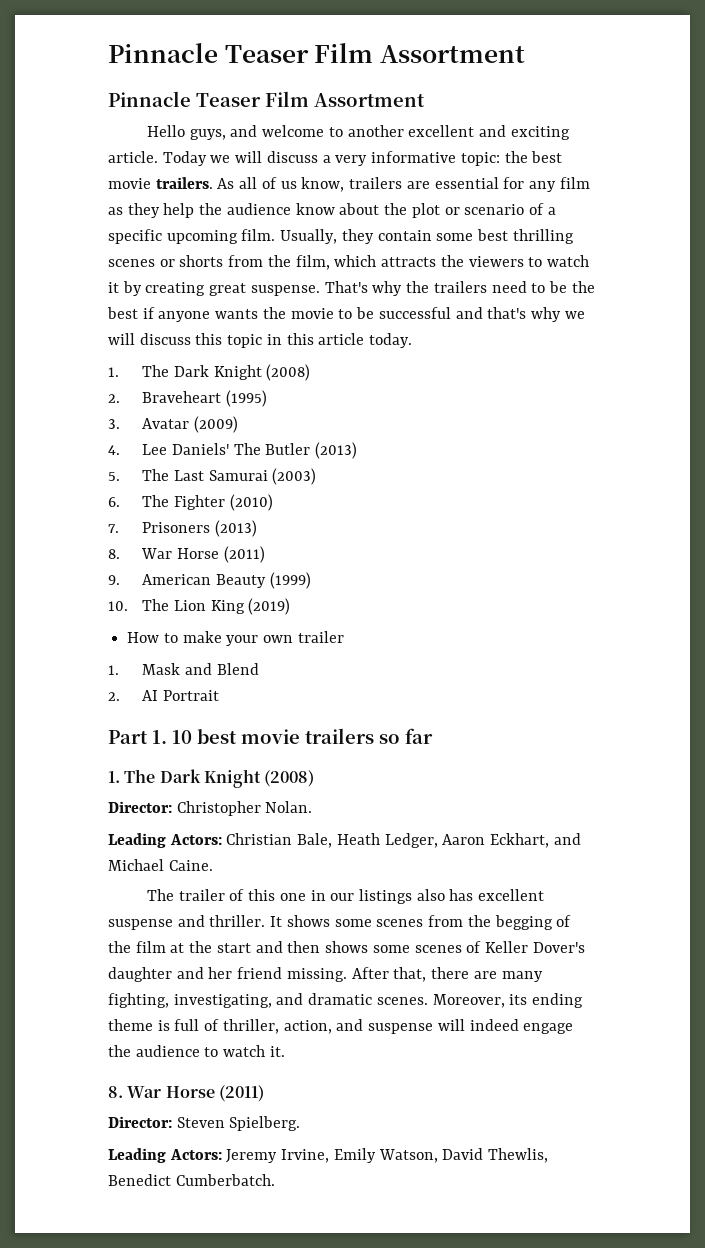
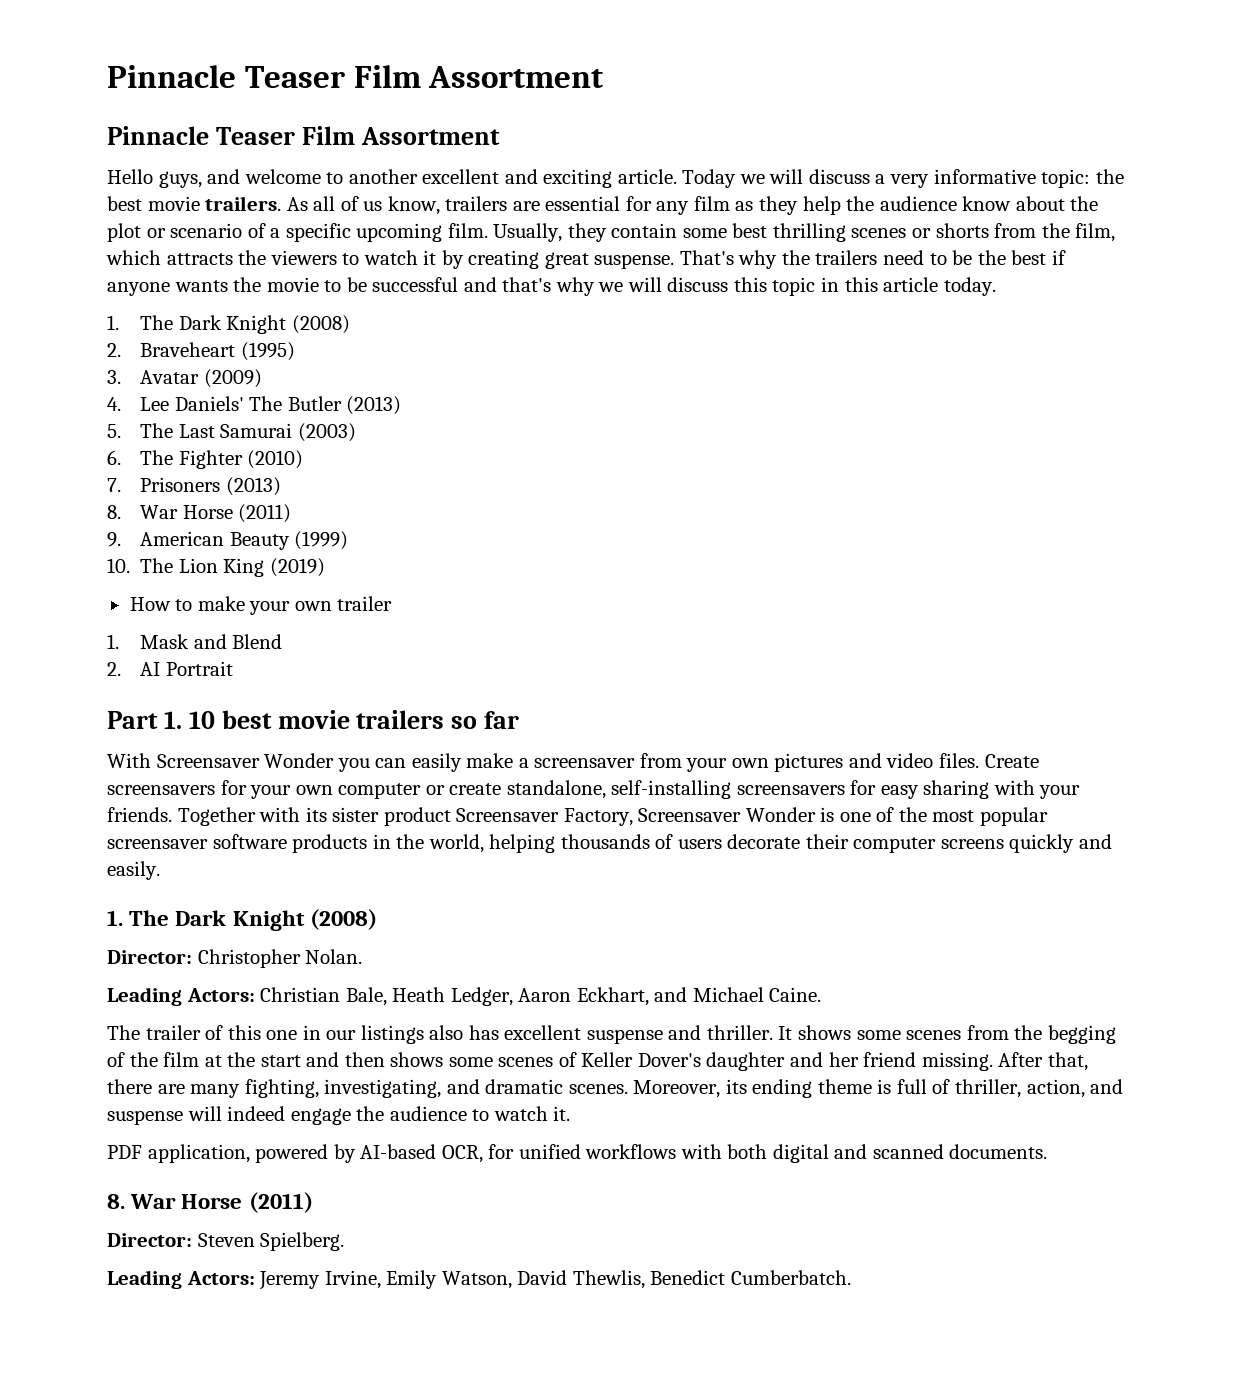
+ With Screensaver Wonder you can easily make a screensaver from your own pictures and video files. Create screensavers for your own computer or create standalone, self-installing screensavers for easy sharing with your friends. Together with its sister product Screensaver Factory, Screensaver Wonder is one of the most popular screensaver software products in the world, helping thousands of users decorate their computer screens quickly and easily.
+ PDF application, powered by AI-based OCR, for unified workflows with both digital and scanned documents.

